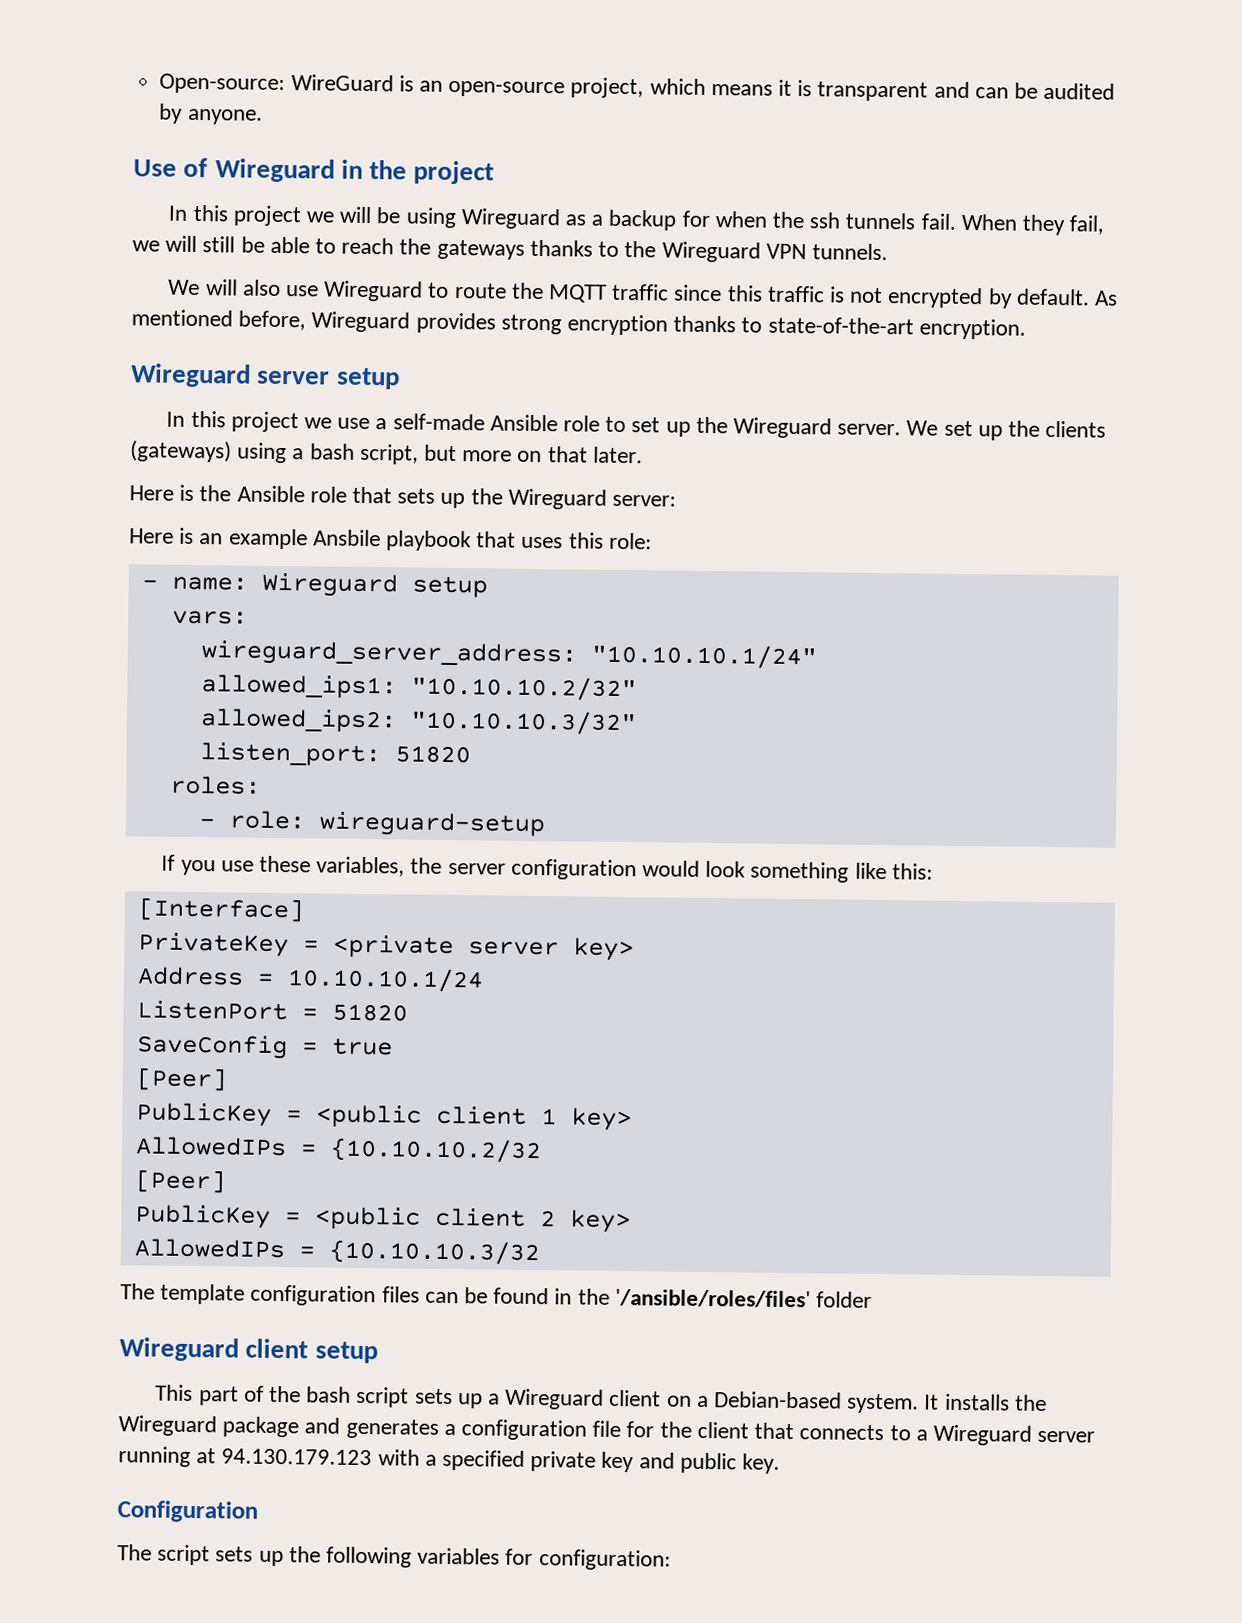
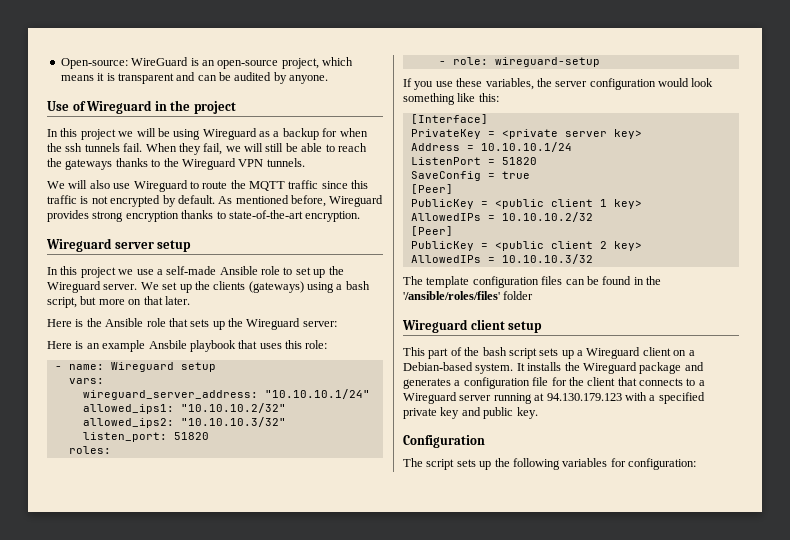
- AllowedIPs = {10.10.10.2/32
+ AllowedIPs = 10.10.10.2/32
- AllowedIPs = {10.10.10.3/32
+ AllowedIPs = 10.10.10.3/32

